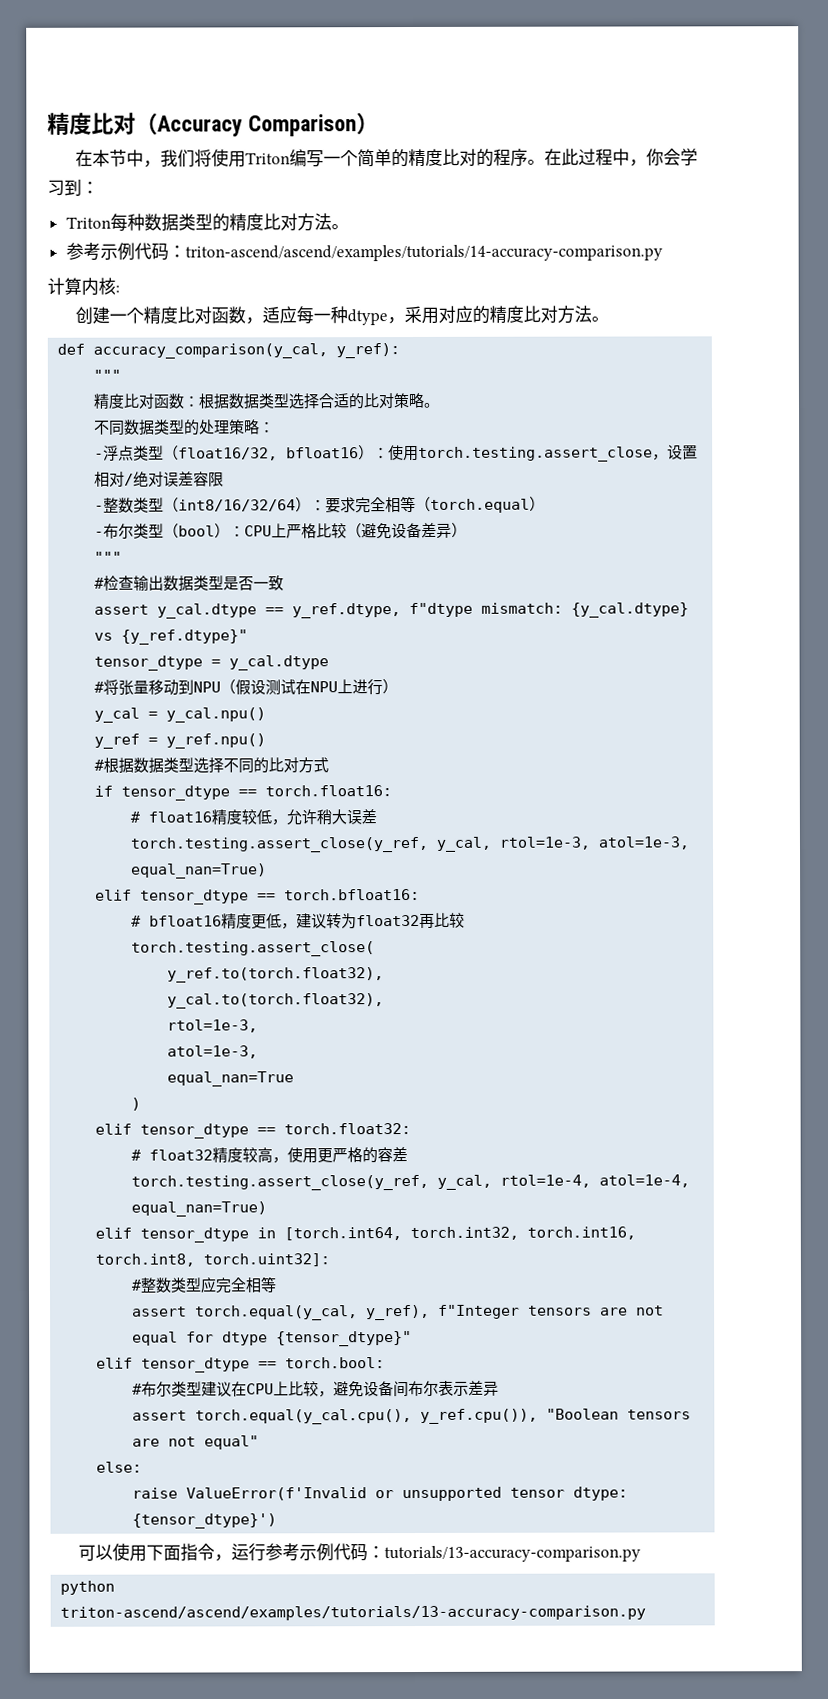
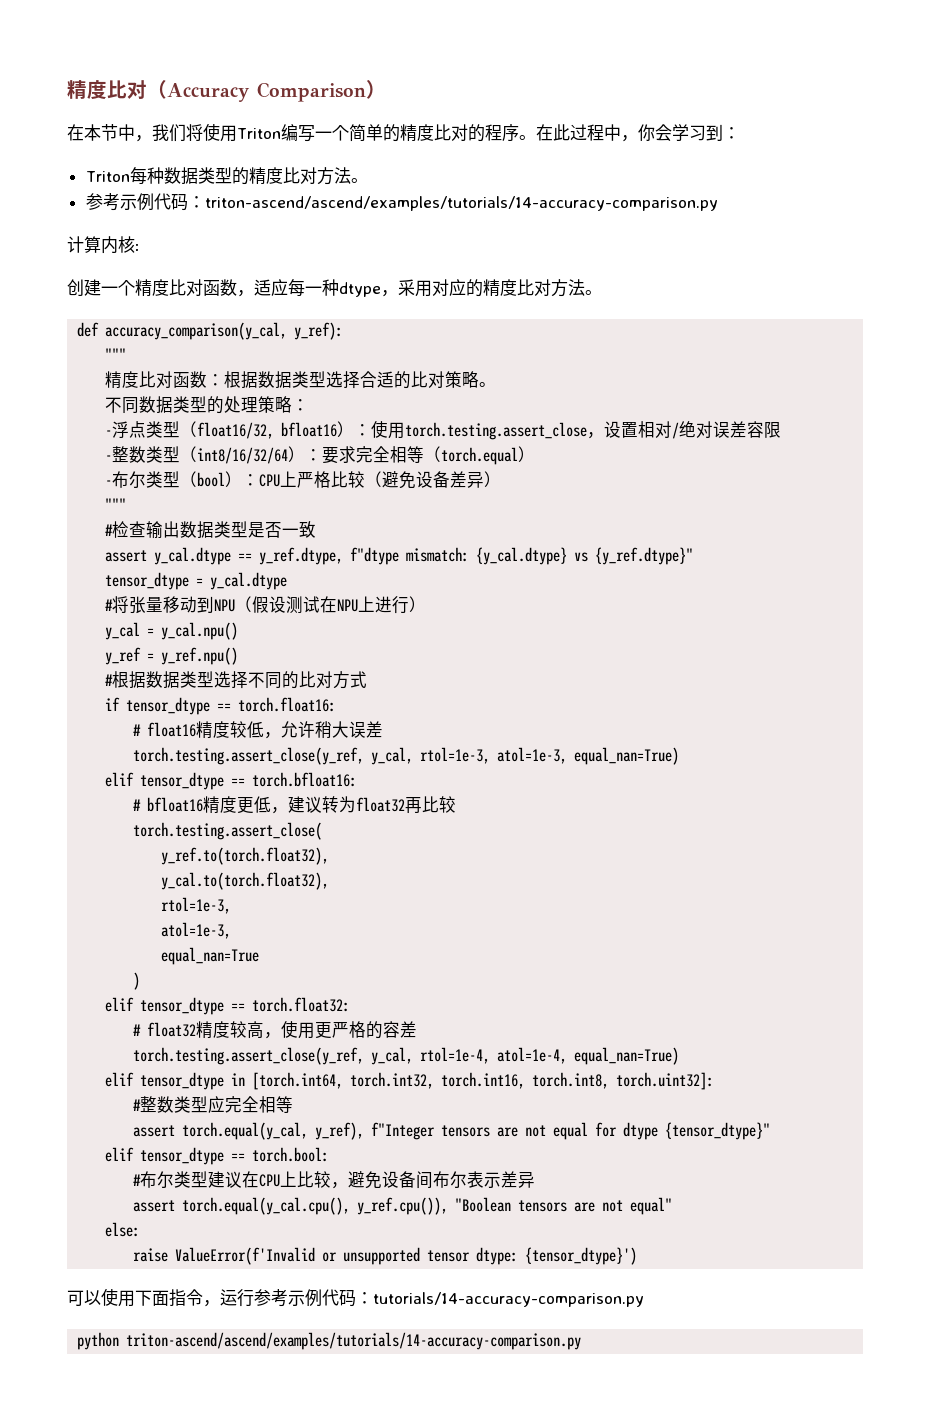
- 可以使用下面指令，运行参考示例代码：tutorials/13-accuracy-comparison.py
+ 可以使用下面指令，运行参考示例代码：tutorials/14-accuracy-comparison.py
- python triton-ascend/ascend/examples/tutorials/13-accuracy-comparison.py
+ python triton-ascend/ascend/examples/tutorials/14-accuracy-comparison.py

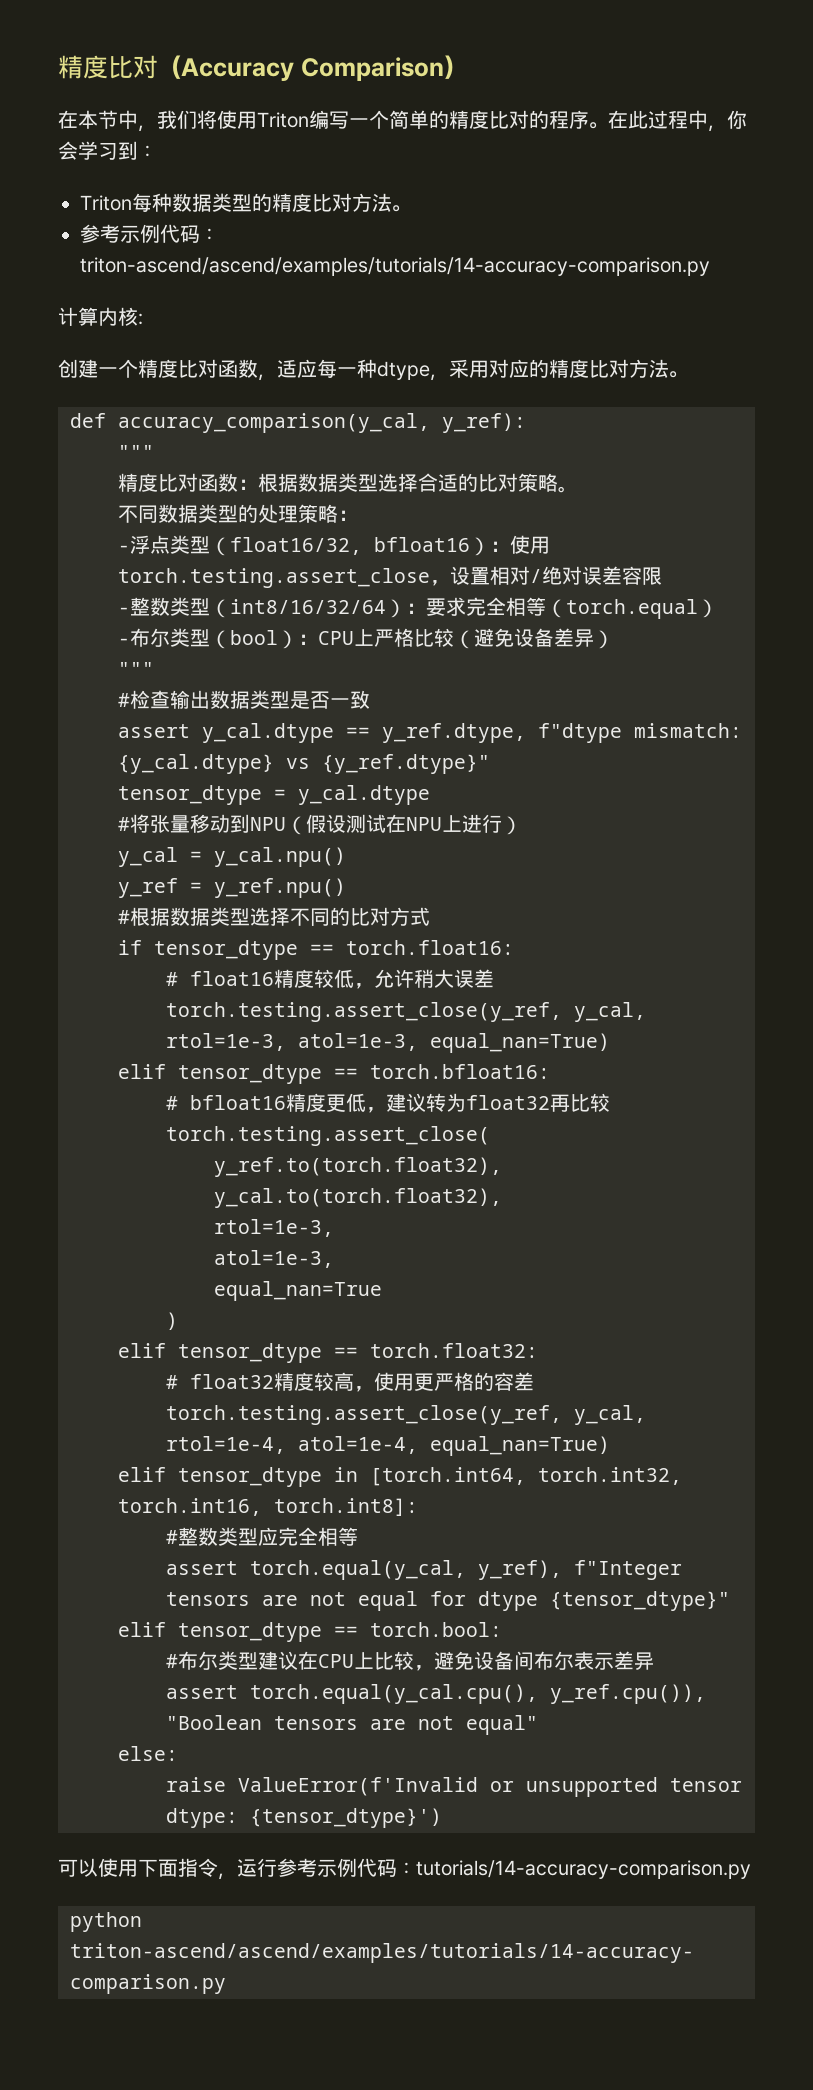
- elif tensor_dtype in [torch.int64, torch.int32, torch.int16, torch.int8, torch.uint32]:
+ elif tensor_dtype in [torch.int64, torch.int32, torch.int16, torch.int8]:

